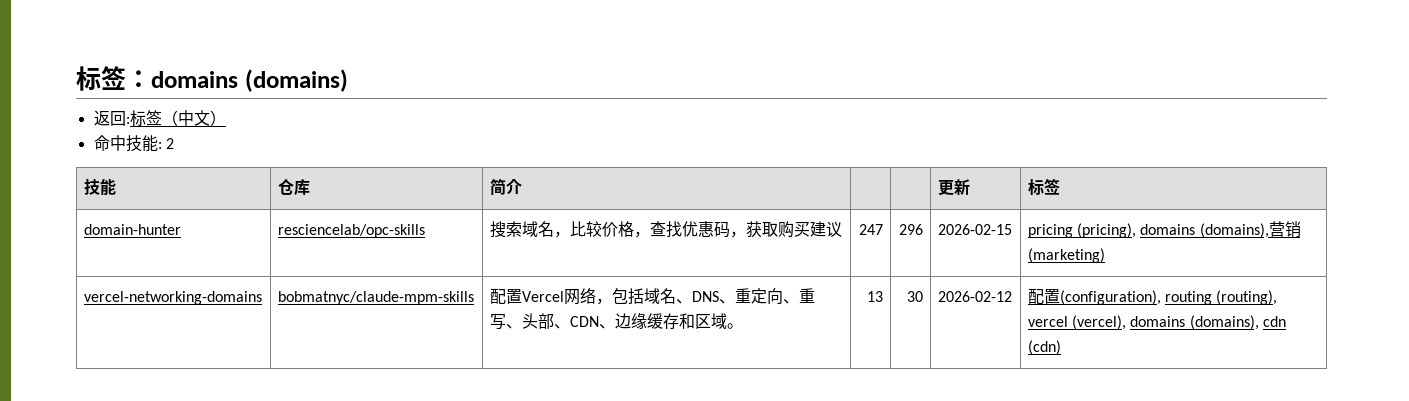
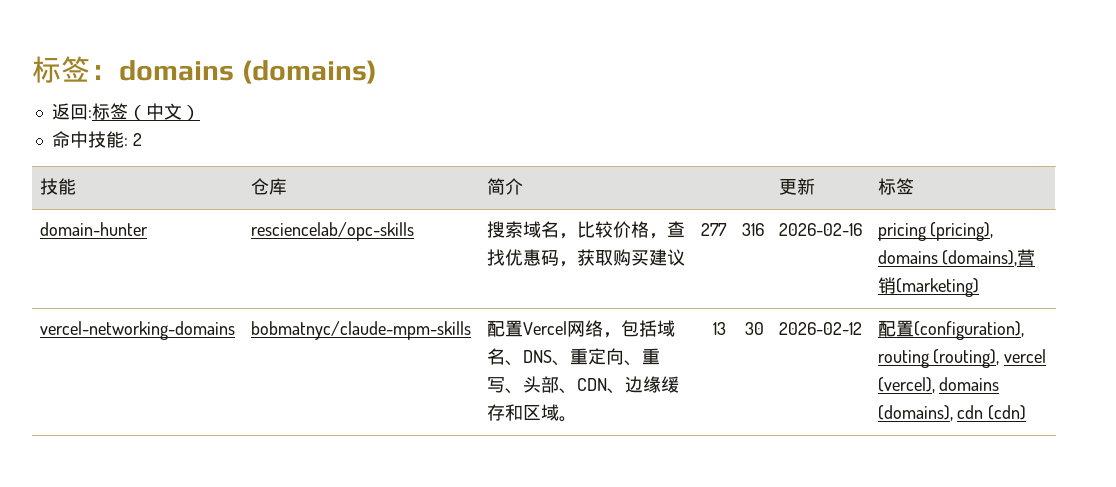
- domain-hunter | resciencelab/opc-skills | 搜索域名，比较价格，查找优惠码，获取购买建议 | 247 | 296 | 2026-02-15 | pricing (pricing), domains (domains),营销(marketing)
+ domain-hunter | resciencelab/opc-skills | 搜索域名，比较价格，查找优惠码，获取购买建议 | 277 | 316 | 2026-02-16 | pricing (pricing), domains (domains),营销(marketing)

